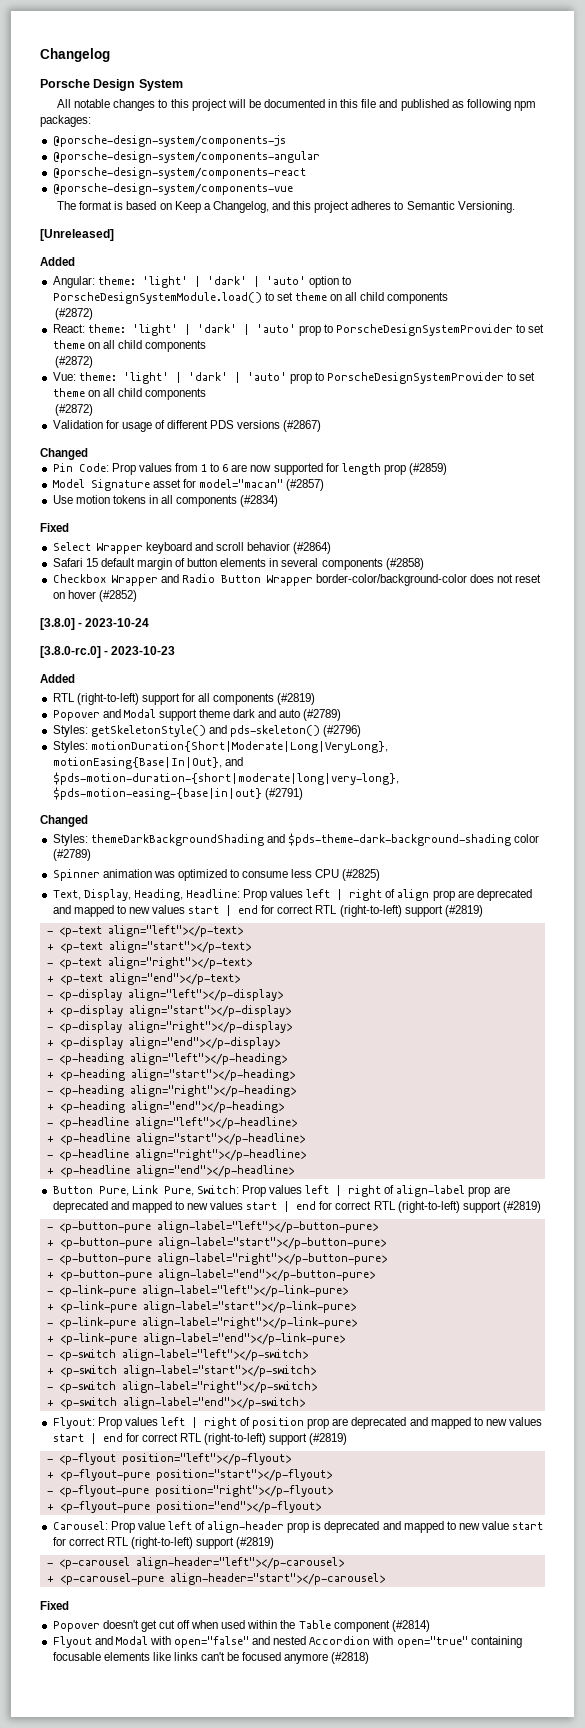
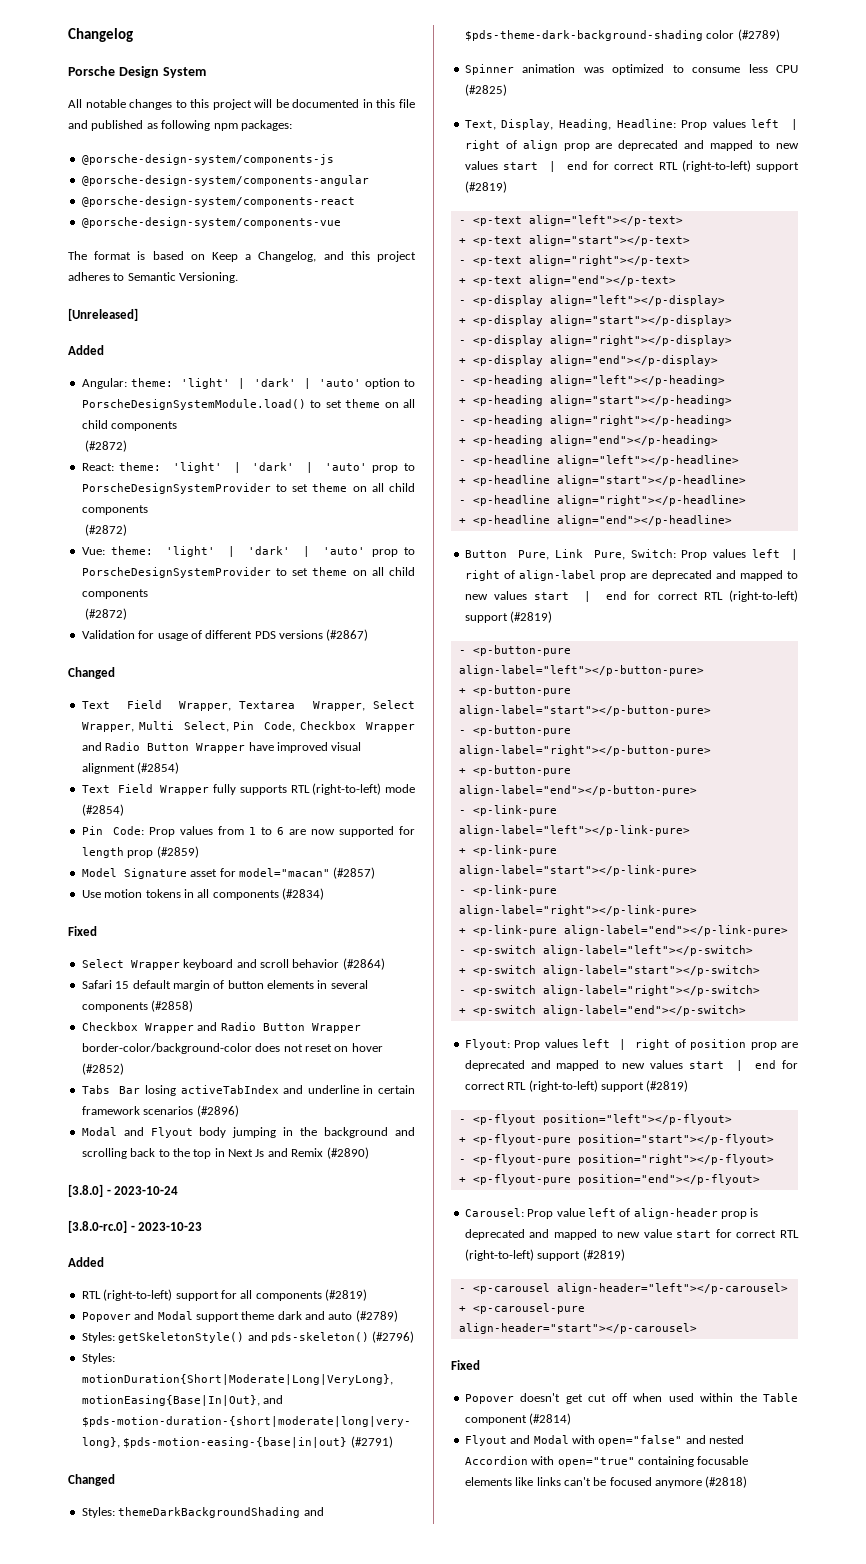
+ Text Field Wrapper, Textarea Wrapper, Select Wrapper, Multi Select, Pin Code, Checkbox Wrapper and Radio Button Wrapper have improved visual alignment (#2854)
+ Text Field Wrapper fully supports RTL (right-to-left) mode (#2854)
+ Tabs Bar losing activeTabIndex and underline in certain framework scenarios (#2896)
+ Modal and Flyout body jumping in the background and scrolling back to the top in Next Js and Remix (#2890)

